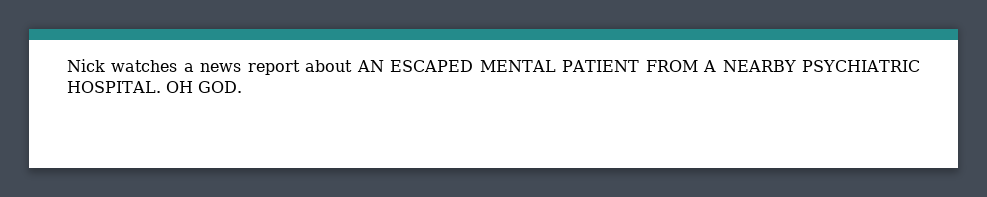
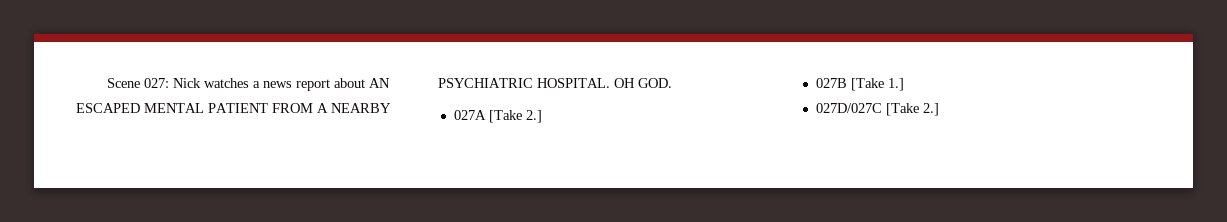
- Nick watches a news report about AN ESCAPED MENTAL PATIENT FROM A NEARBY PSYCHIATRIC HOSPITAL.
+ Scene 027: Nick watches a news report about AN ESCAPED MENTAL PATIENT FROM A NEARBY PSYCHIATRIC HOSPITAL.
+ 027A [Take 2.]
+ 027B [Take 1.]
+ 027D/027C [Take 2.]

